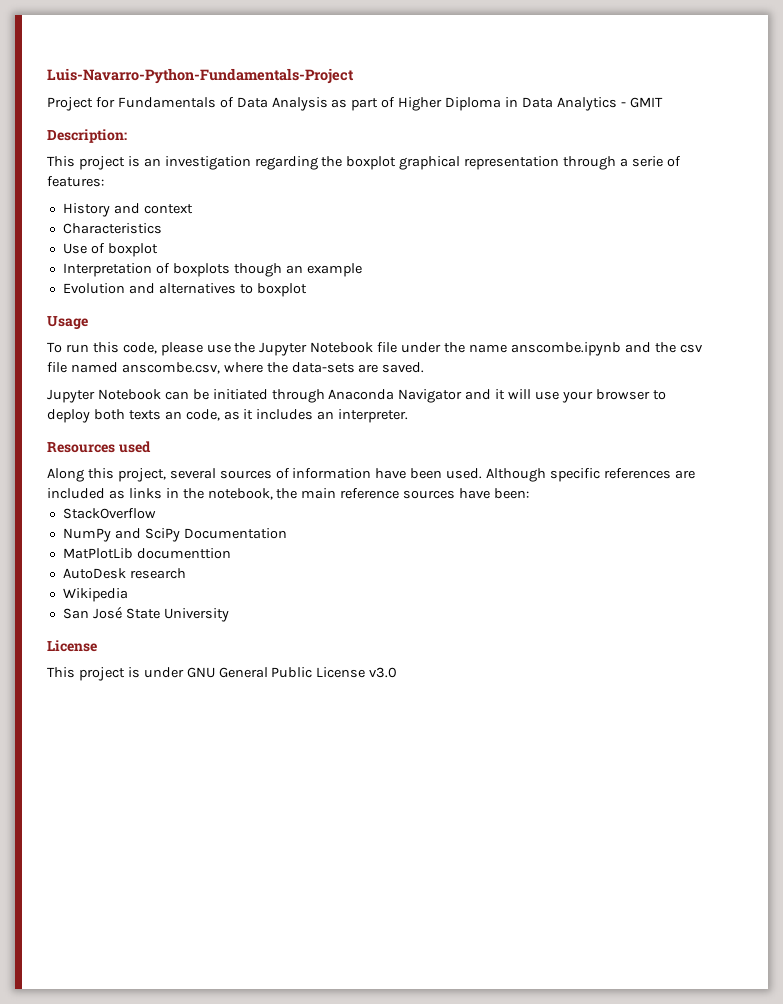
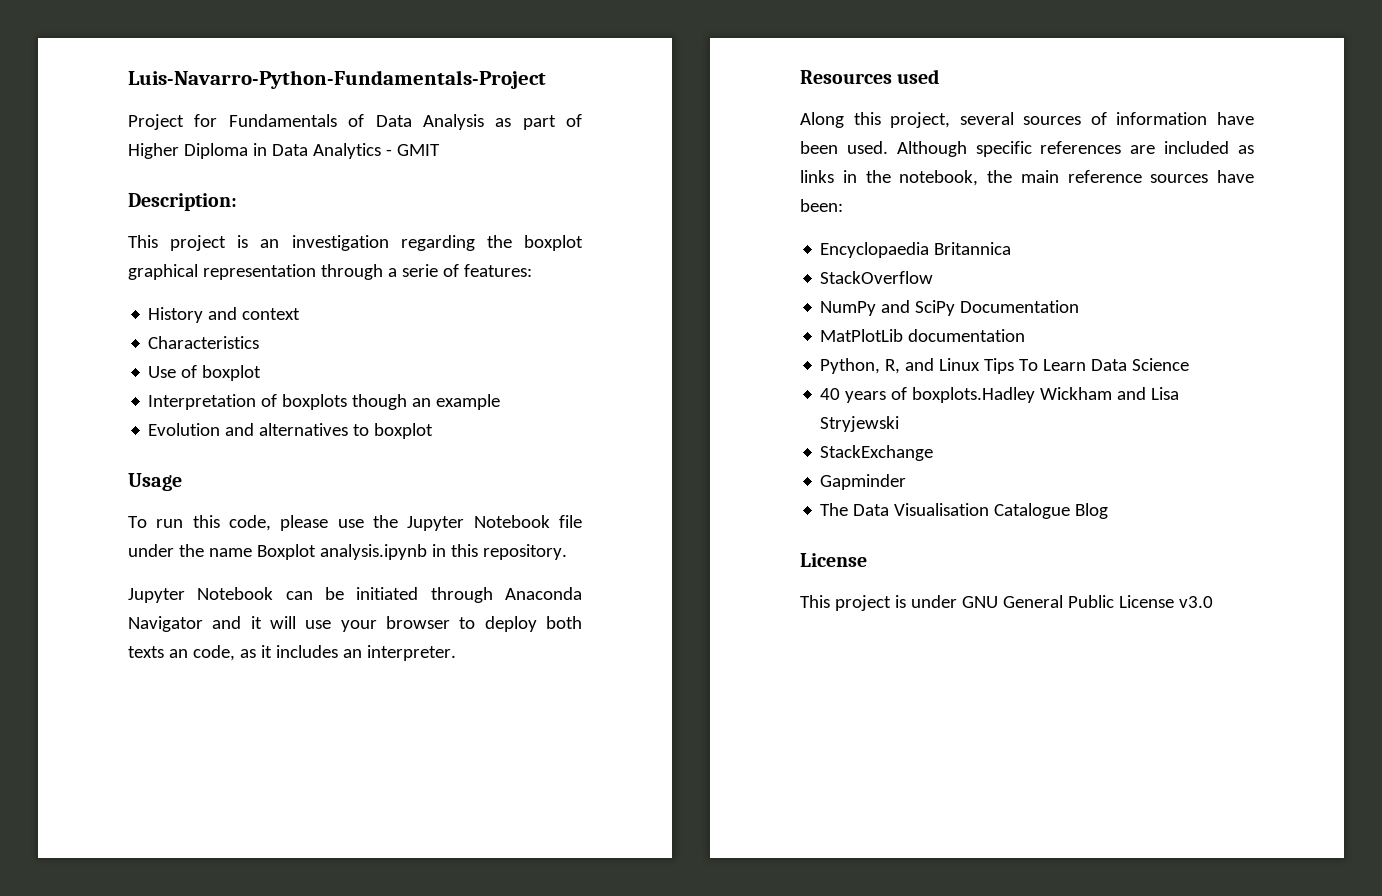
- To run this code, please use the Jupyter Notebook file under the name anscombe.ipynb and the csv file named anscombe.csv, where the data-sets are saved.
+ To run this code, please use the Jupyter Notebook file under the name Boxplot analysis.ipynb in this repository.
+ Encyclopaedia Britannica
- MatPlotLib documenttion
- AutoDesk research
- Wikipedia
- San José State University
+ MatPlotLib documentation
+ Python, R, and Linux Tips To Learn Data Science
+ 40 years of boxplots.Hadley Wickham and Lisa Stryjewski
+ StackExchange
+ Gapminder
+ The Data Visualisation Catalogue Blog

